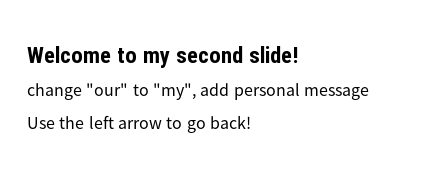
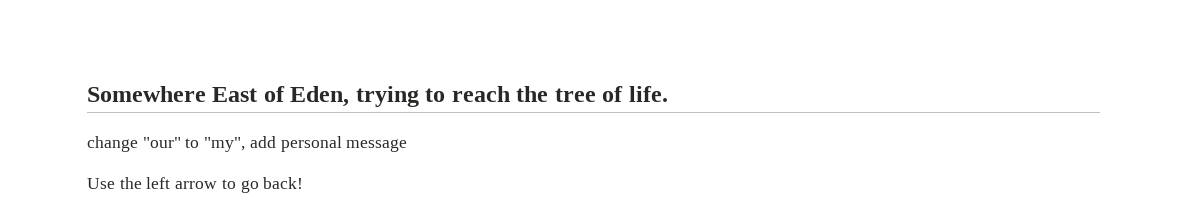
- Welcome to my second slide!
+ Somewhere East of Eden, trying to reach the tree of life.

